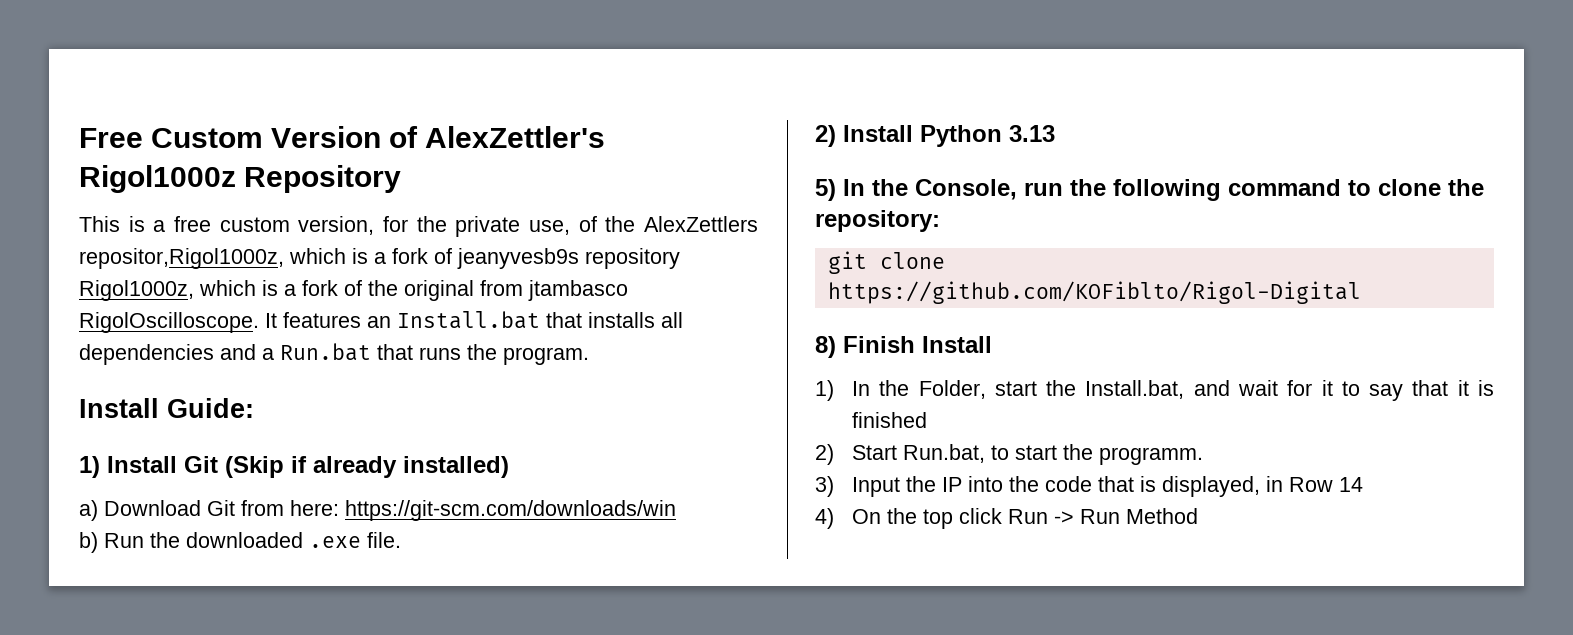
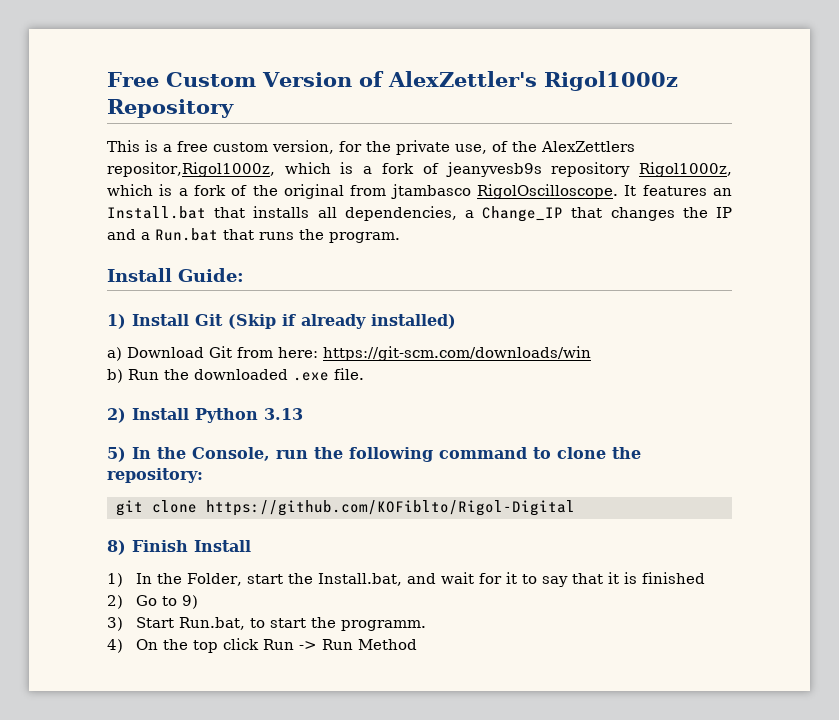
- It features an Install.bat that installs all dependencies and a Run.bat that runs the program.
+ It features an Install.bat that installs all dependencies, a Change_IP that changes the IP and a Run.bat that runs the program.
- 2) Start Run.bat, to start the programm.
+ 2) Go to 9)
+ 3) Start Run.bat, to start the programm.
- 3) Input the IP into the code that is displayed, in Row 14

